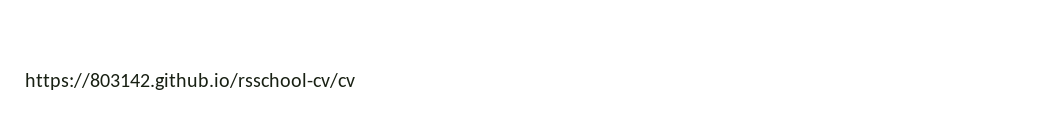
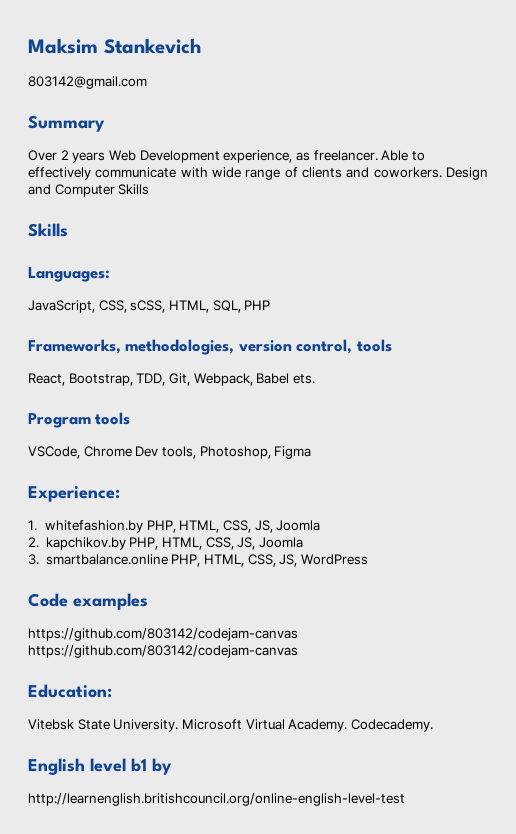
- https://803142.github.io/rsschool-cv/cv
+ Maksim Stankevich
+ 803142@gmail.com
+ Summary
+ Over 2 years Web Development experience, as freelancer. Able to effectively communicate with wide range of clients and coworkers. Design and Computer Skills
+ Skills
+ Languages:
+ JavaScript, CSS, sCSS, HTML, SQL, PHP
+ Frameworks, methodologies, version control, tools
+ React, Bootstrap, TDD, Git, Webpack, Babel ets.
+ Program tools
+ VSCode, Chrome Dev tools, Photoshop, Figma
+ Experience:
+ 1. whitefashion.by PHP, HTML, CSS, JS, Joomla
+ 2. kapchikov.by PHP, HTML, CSS, JS, Joomla
+ 3. smartbalance.online PHP, HTML, CSS, JS, WordPress
+ Code examples
+ https://github.com/803142/codejam-canvas https://github.com/803142/codejam-canvas
+ Education:
+ Vitebsk State University. Microsoft Virtual Academy. Codecademy.
+ English level b1 by
+ http://learnenglish.britishcouncil.org/online-english-level-test

